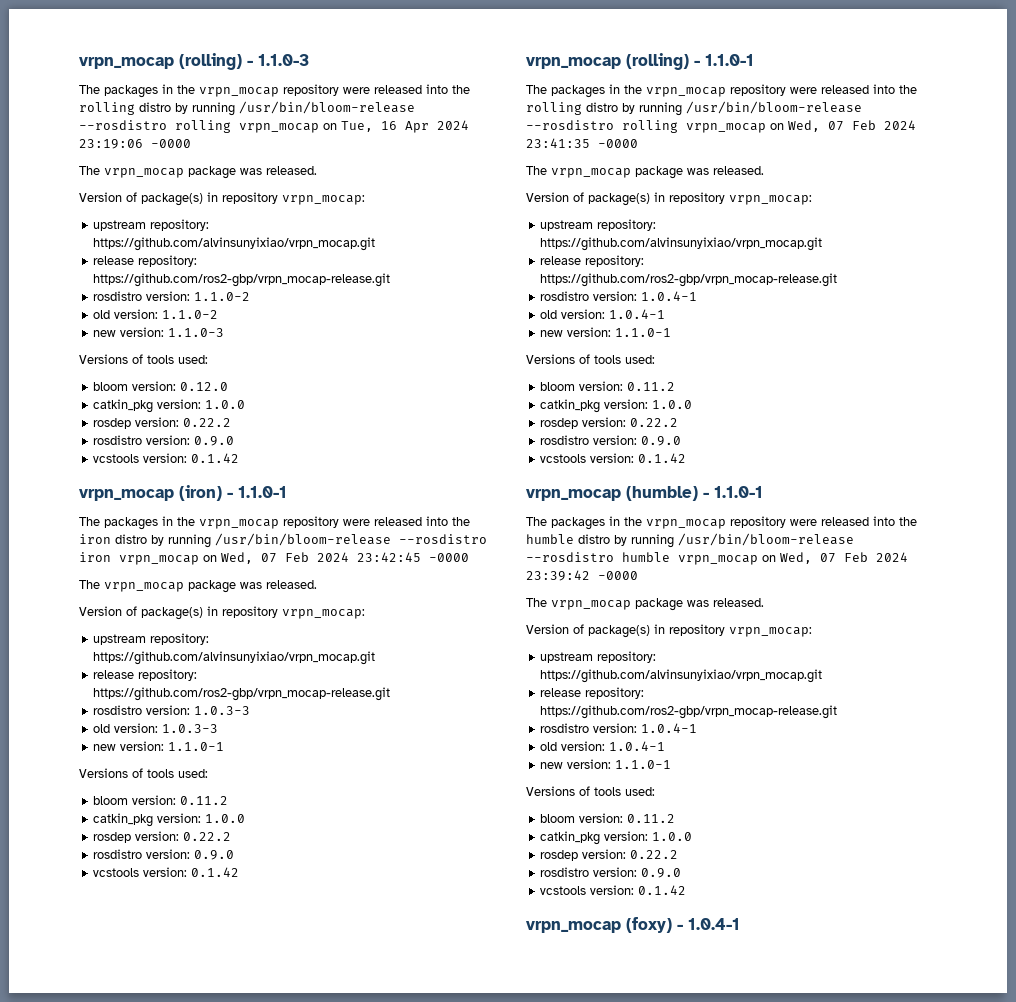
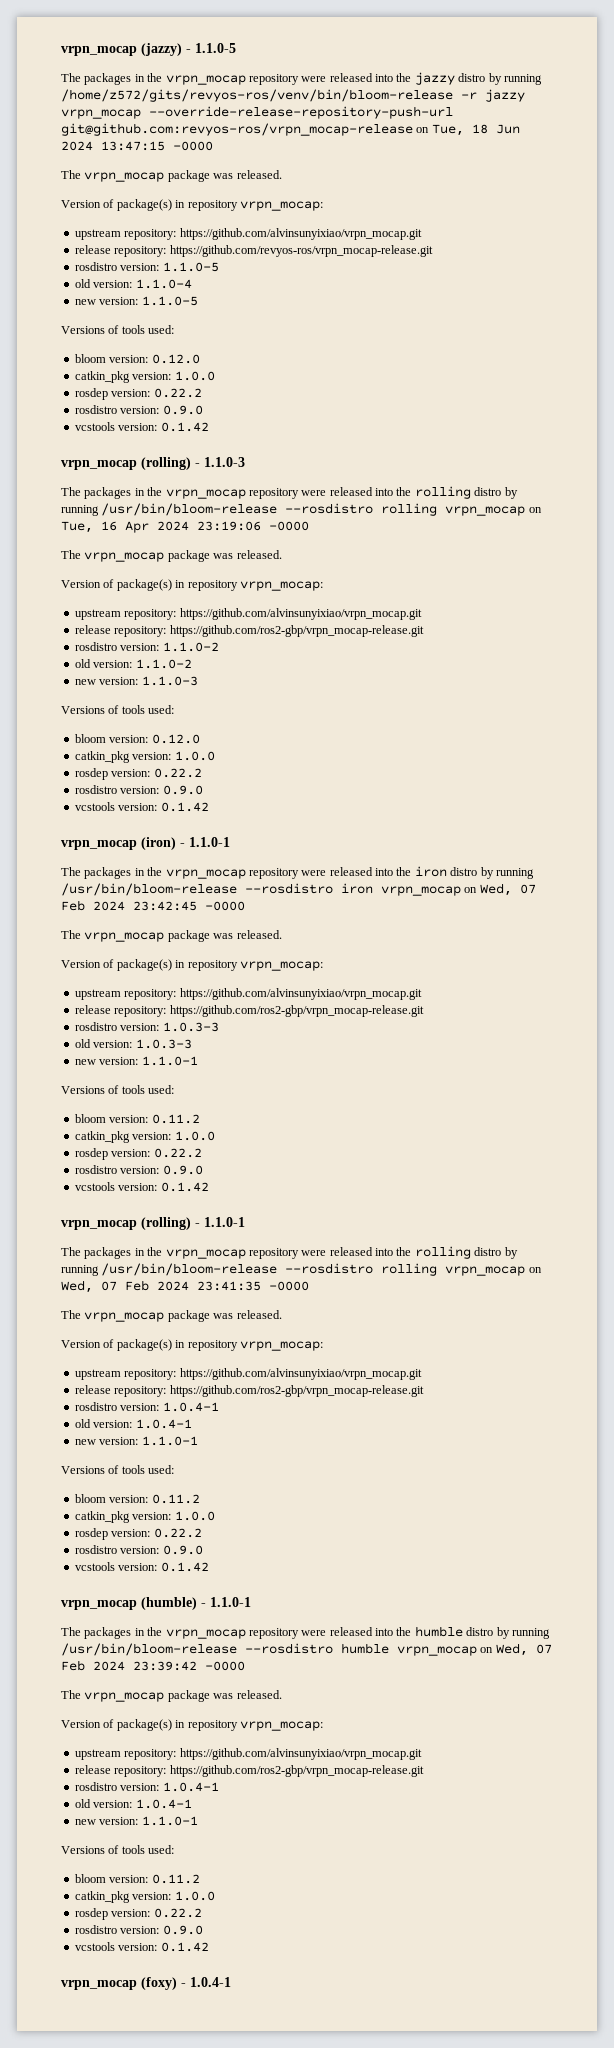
+ vrpn_mocap (jazzy) - 1.1.0-5
+ The packages in the vrpn_mocap repository were released into the jazzy distro by running /home/z572/gits/revyos-ros/venv/bin/bloom-release -r jazzy vrpn_mocap --override-release-repository-push-url git@github.com:revyos-ros/vrpn_mocap-release on Tue, 18 Jun 2024 13:47:15 -0000
+ The vrpn_mocap package was released.
+ Version of package(s) in repository vrpn_mocap:
+ upstream repository: https://github.com/alvinsunyixiao/vrpn_mocap.git
+ release repository: https://github.com/revyos-ros/vrpn_mocap-release.git
+ rosdistro version: 1.1.0-5
+ old version: 1.1.0-4
+ new version: 1.1.0-5
+ Versions of tools used:
+ bloom version: 0.12.0
+ catkin_pkg version: 1.0.0
+ rosdep version: 0.22.2
+ rosdistro version: 0.9.0
+ vcstools version: 0.1.42

